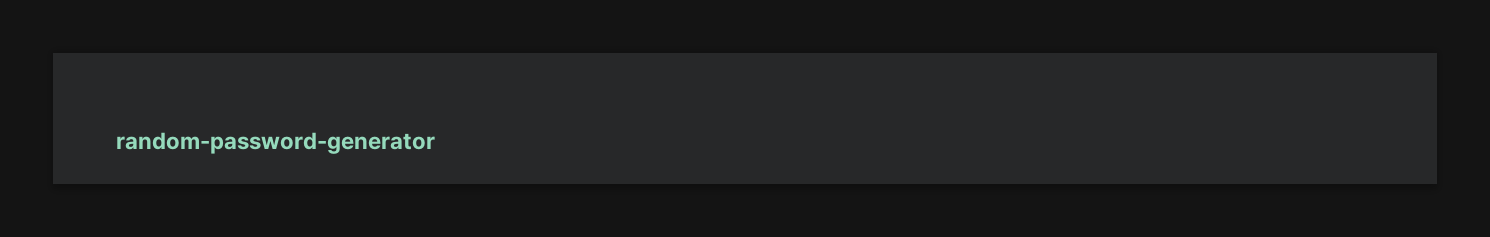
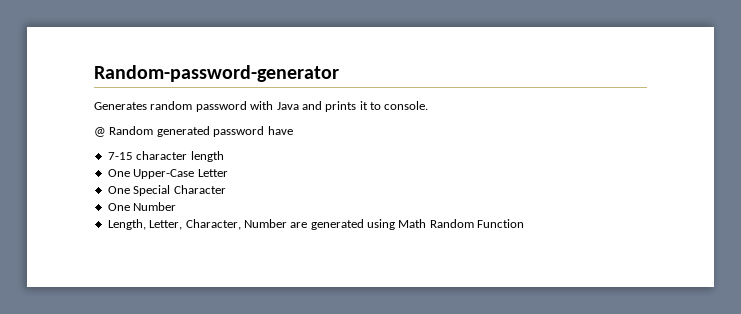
- random-password-generator
+ Random-password-generator
+ Generates random password with Java and prints it to console.
+ @ Random generated password have
+ 7-15 character length
+ One Upper-Case Letter
+ One Special Character
+ One Number
+ Length, Letter, Character, Number are generated using Math Random Function

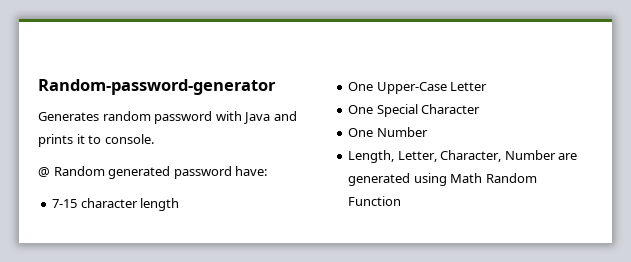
- @ Random generated password have
+ @ Random generated password have:

